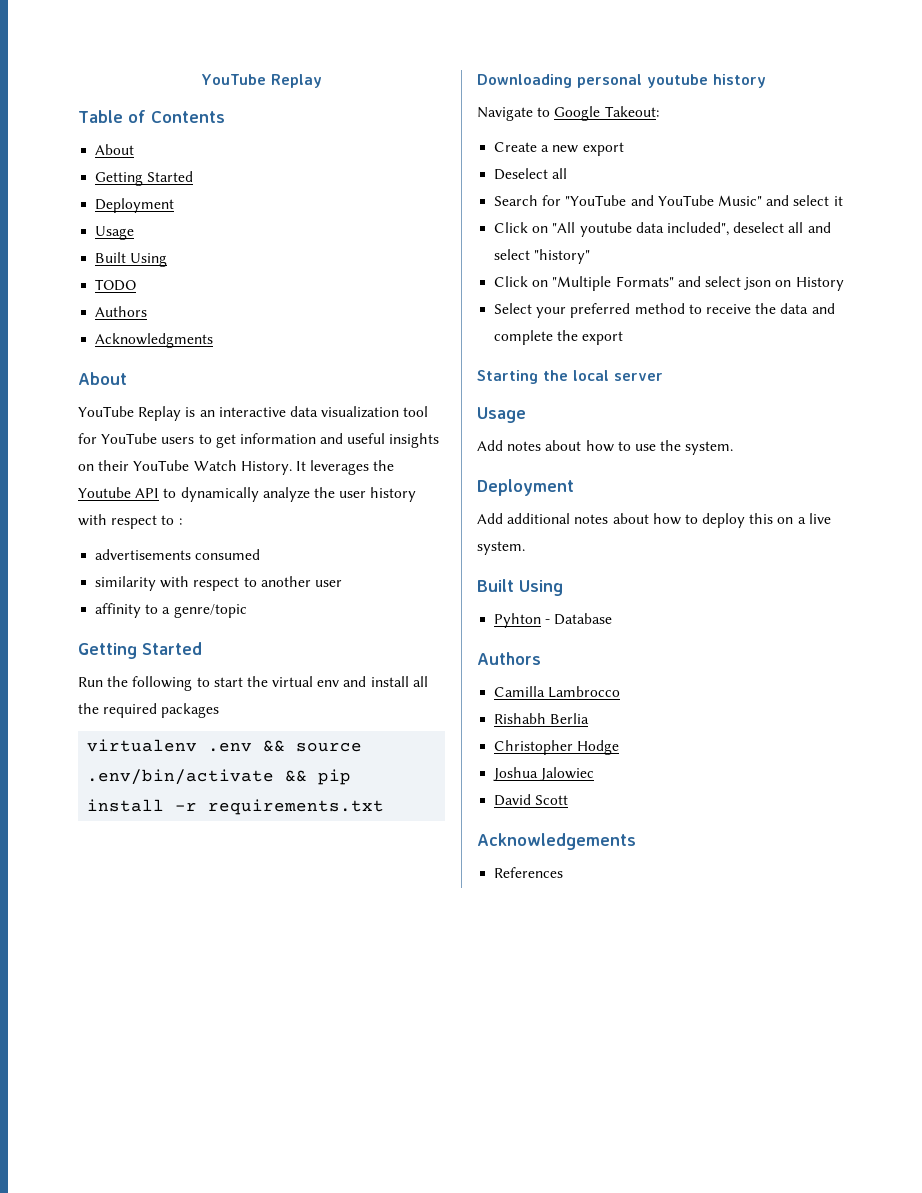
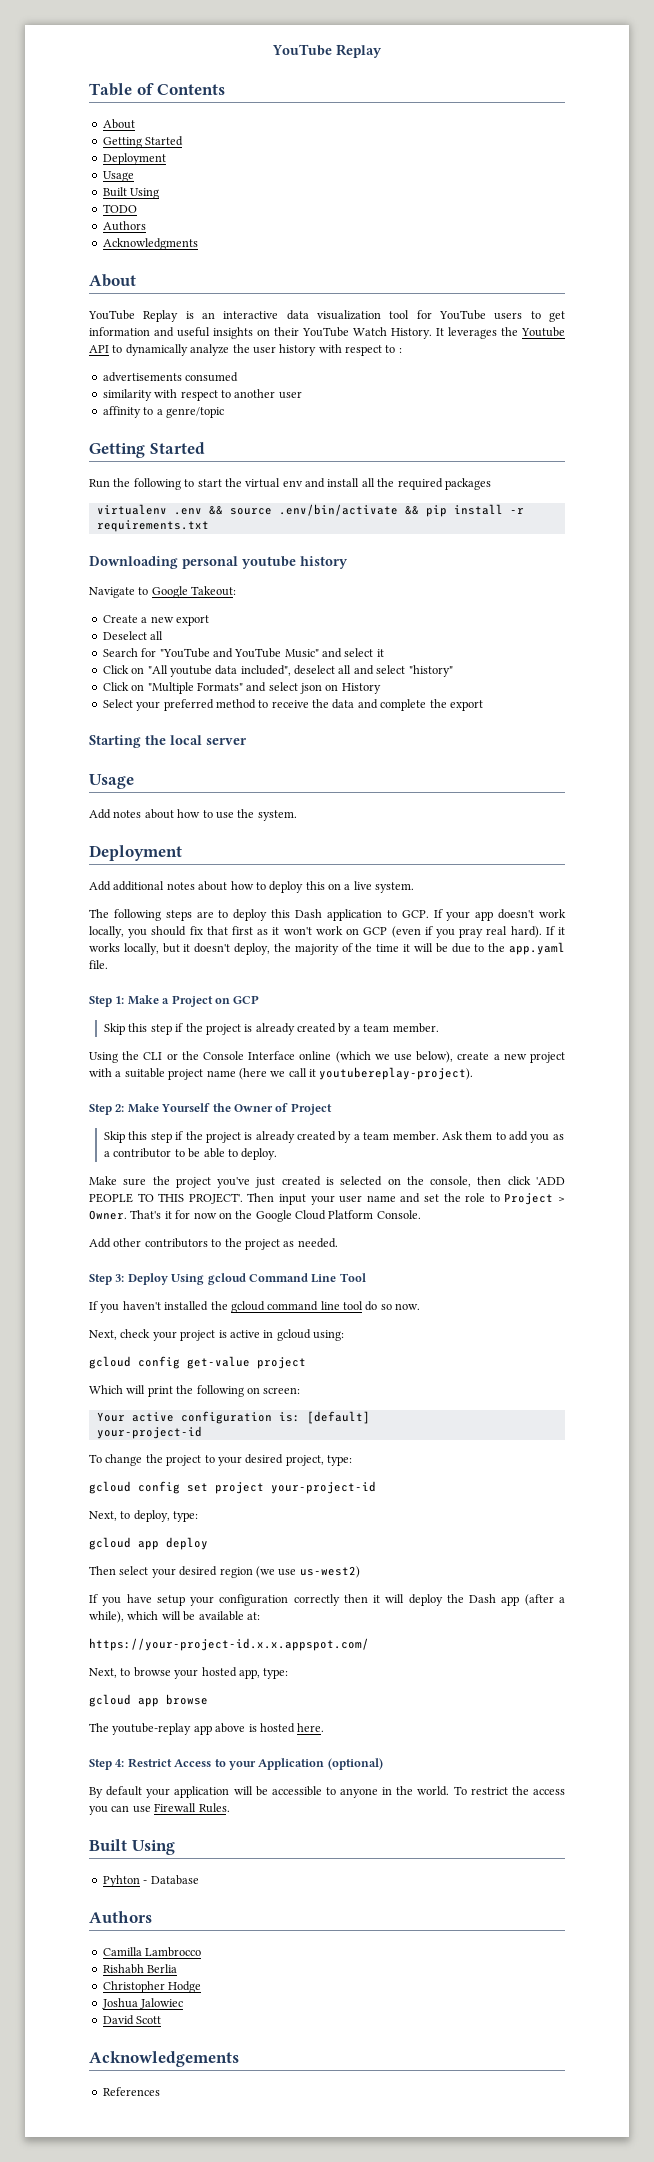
+ The following steps are to deploy this Dash application to GCP. If your app doesn't work locally, you should fix that first as it won't work on GCP (even if you pray real hard). If it works locally, but it doesn't deploy, the majority of the time it will be due to the app.yaml file.
+ Step 1: Make a Project on GCP
+ Skip this step if the project is already created by a team member.
+ Using the CLI or the Console Interface online (which we use below), create a new project with a suitable project name (here we call it youtubereplay-project).
+ Step 2: Make Yourself the Owner of Project
+ Skip this step if the project is already created by a team member. Ask them to add you as a contributor to be able to deploy.
+ Make sure the project you've just created is selected on the console, then click 'ADD PEOPLE TO THIS PROJECT'. Then input your user name and set the role to Project > Owner. That's it for now on the Google Cloud Platform Console.
+ Add other contributors to the project as needed.
+ Step 3: Deploy Using gcloud Command Line Tool
+ If you haven't installed the gcloud command line tool do so now.
+ Next, check your project is active in gcloud using:
+ gcloud config get-value project
+ Which will print the following on screen:
+ Your active configuration is: [default]
+ your-project-id
+ To change the project to your desired project, type:
+ gcloud config set project your-project-id
+ Next, to deploy, type:
+ gcloud app deploy
+ Then select your desired region (we use us-west2)
+ If you have setup your configuration correctly then it will deploy the Dash app (after a while), which will be available at:
+ https://your-project-id.x.x.appspot.com/
+ Next, to browse your hosted app, type:
+ gcloud app browse
+ The youtube-replay app above is hosted here.
+ Step 4: Restrict Access to your Application (optional)
+ By default your application will be accessible to anyone in the world. To restrict the access you can use Firewall Rules.

